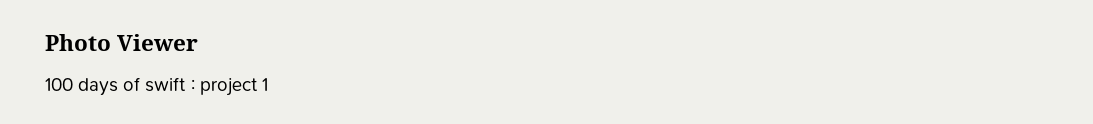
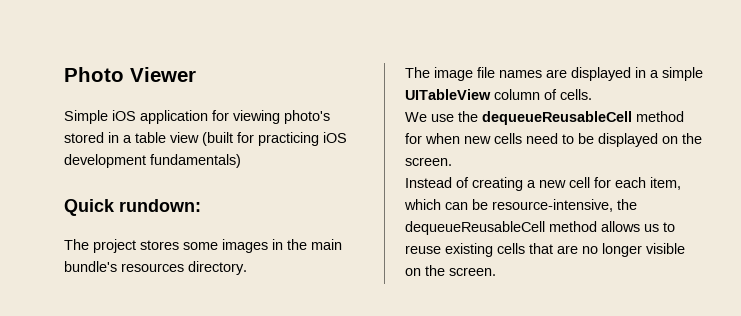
- 100 days of swift : project 1
+ Simple iOS application for viewing photo's stored in a table view (built for practicing iOS development fundamentals)
+ Quick rundown:
+ The project stores some images in the main bundle's resources directory.
+ The image file names are displayed in a simple UITableView column of cells.
+ We use the dequeueReusableCell method for when new cells need to be displayed on the screen.
+ Instead of creating a new cell for each item, which can be resource-intensive, the dequeueReusableCell method allows us to reuse existing cells that are no longer visible on the screen.

